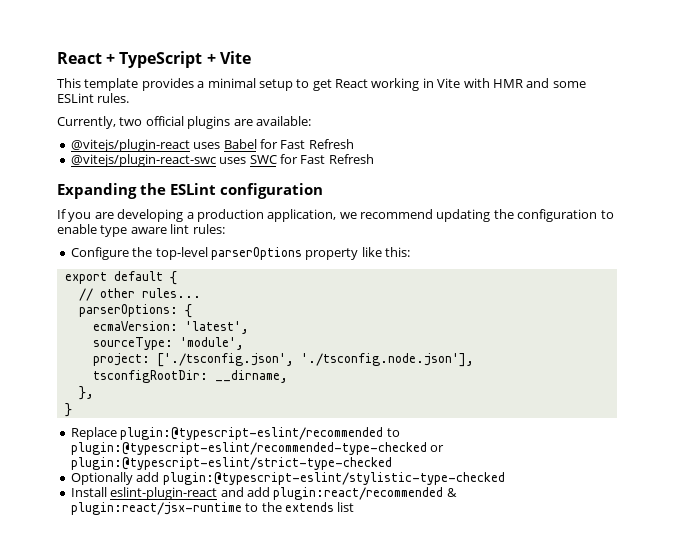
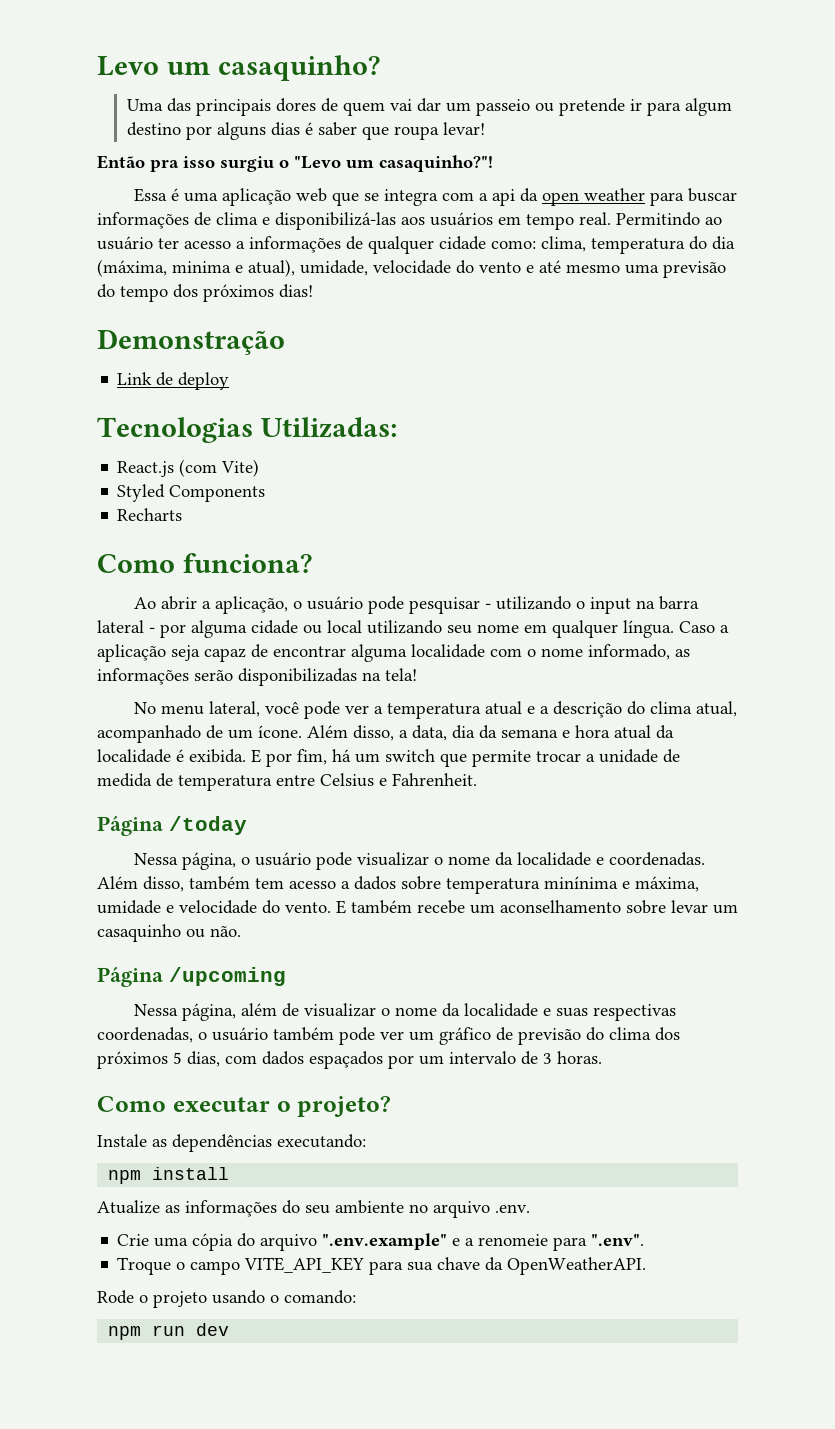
- React + TypeScript + Vite
- This template provides a minimal setup to get React working in Vite with HMR and some ESLint rules.
- Currently, two official plugins are available:
- @vitejs/plugin-react uses Babel for Fast Refresh
- @vitejs/plugin-react-swc uses SWC for Fast Refresh
- Expanding the ESLint configuration
- If you are developing a production application, we recommend updating the configuration to enable type aware lint rules:
- Configure the top-level parserOptions property like this:
- export default {
- // other rules...
- parserOptions: {
- ecmaVersion: 'latest',
- sourceType: 'module',
- project: ['./tsconfig.json', './tsconfig.node.json'],
- tsconfigRootDir: __dirname,
- },
- }
- Replace plugin:@typescript-eslint/recommended to plugin:@typescript-eslint/recommended-type-checked or plugin:@typescript-eslint/strict-type-checked
- Optionally add plugin:@typescript-eslint/stylistic-type-checked
- Install eslint-plugin-react and add plugin:react/recommended & plugin:react/jsx-runtime to the extends list
+ Levo um casaquinho?
+ Uma das principais dores de quem vai dar um passeio ou pretende ir para algum destino por alguns dias é saber que roupa levar!
+ Então pra isso surgiu o "Levo um casaquinho?"!
+ Essa é uma aplicação web que se integra com a api da open weather para buscar informações de clima e disponibilizá-las aos usuários em tempo real. Permitindo ao usuário ter acesso a informações de qualquer cidade como: clima, temperatura do dia (máxima, minima e atual), umidade, velocidade do vento e até mesmo uma previsão do tempo dos próximos dias!
+ Demonstração
+ Link de deploy
+ Tecnologias Utilizadas:
+ React.js (com Vite)
+ Styled Components
+ Recharts
+ Como funciona?
+ Ao abrir a aplicação, o usuário pode pesquisar - utilizando o input na barra lateral - por alguma cidade ou local utilizando seu nome em qualquer língua. Caso a aplicação seja capaz de encontrar alguma localidade com o nome informado, as informações serão disponibilizadas na tela!
+ No menu lateral, você pode ver a temperatura atual e a descrição do clima atual, acompanhado de um ícone. Além disso, a data, dia da semana e hora atual da localidade é exibida. E por fim, há um switch que permite trocar a unidade de medida de temperatura entre Celsius e Fahrenheit.
+ Página /today
+ Nessa página, o usuário pode visualizar o nome da localidade e coordenadas. Além disso, também tem acesso a dados sobre temperatura minínima e máxima, umidade e velocidade do vento. E também recebe um aconselhamento sobre levar um casaquinho ou não.
+ Página /upcoming
+ Nessa página, além de visualizar o nome da localidade e suas respectivas coordenadas, o usuário também pode ver um gráfico de previsão do clima dos próximos 5 dias, com dados espaçados por um intervalo de 3 horas.
+ Como executar o projeto?
+ Instale as dependências executando:
+ npm install
+ Atualize as informações do seu ambiente no arquivo .env.
+ Crie uma cópia do arquivo ".env.example" e a renomeie para ".env".
+ Troque o campo VITE_API_KEY para sua chave da OpenWeatherAPI.
+ Rode o projeto usando o comando:
+ npm run dev

